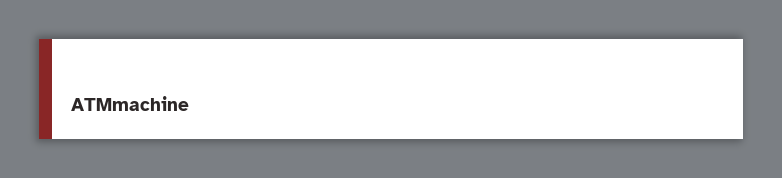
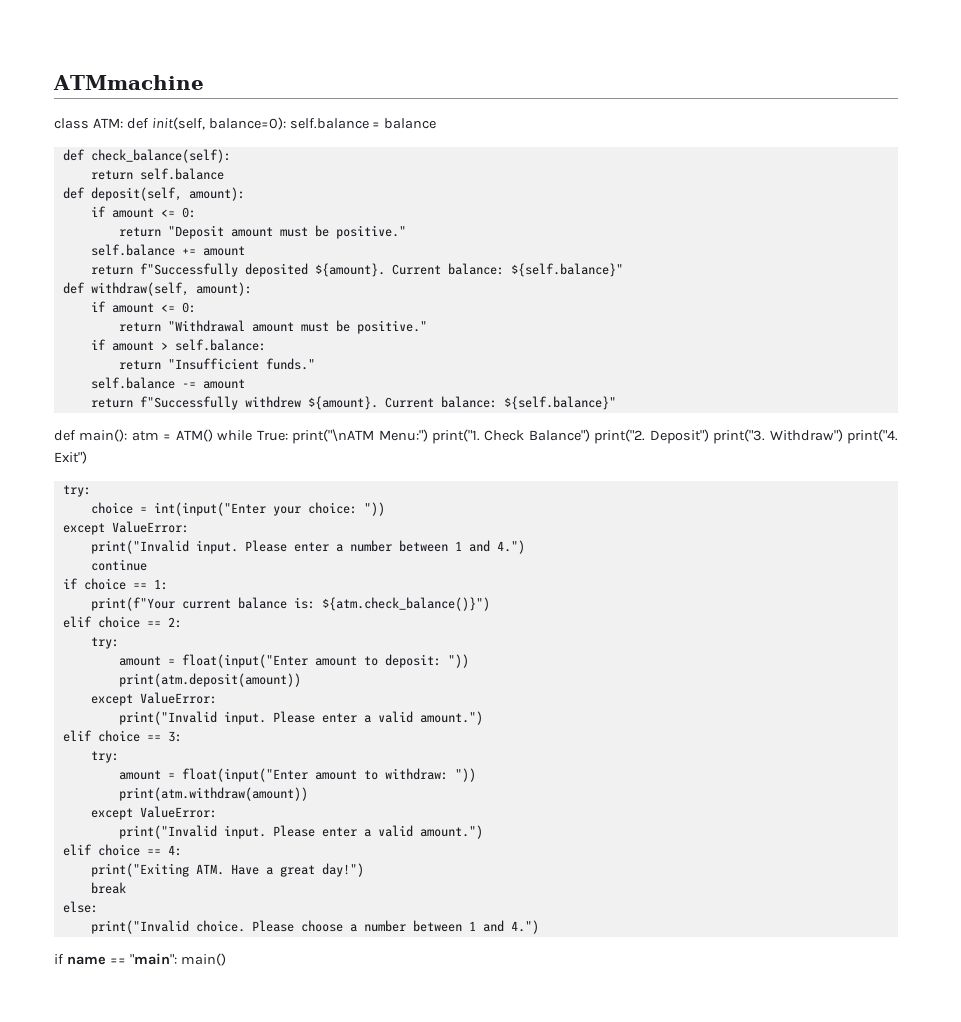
+ class ATM: def init(self, balance=0): self.balance = balance
+ def check_balance(self):
+ return self.balance
+ def deposit(self, amount):
+ if amount <= 0:
+ return "Deposit amount must be positive."
+ self.balance += amount
+ return f"Successfully deposited ${amount}. Current balance: ${self.balance}"
+ def withdraw(self, amount):
+ if amount <= 0:
+ return "Withdrawal amount must be positive."
+ if amount > self.balance:
+ return "Insufficient funds."
+ self.balance -= amount
+ return f"Successfully withdrew ${amount}. Current balance: ${self.balance}"
+ def main(): atm = ATM() while True: print("\nATM Menu:") print("1. Check Balance") print("2. Deposit") print("3. Withdraw") print("4. Exit")
+ try:
+ choice = int(input("Enter your choice: "))
+ except ValueError:
+ print("Invalid input. Please enter a number between 1 and 4.")
+ continue
+ if choice == 1:
+ print(f"Your current balance is: ${atm.check_balance()}")
+ elif choice == 2:
+ try:
+ amount = float(input("Enter amount to deposit: "))
+ print(atm.deposit(amount))
+ except ValueError:
+ print("Invalid input. Please enter a valid amount.")
+ elif choice == 3:
+ try:
+ amount = float(input("Enter amount to withdraw: "))
+ print(atm.withdraw(amount))
+ except ValueError:
+ print("Invalid input. Please enter a valid amount.")
+ elif choice == 4:
+ print("Exiting ATM. Have a great day!")
+ break
+ else:
+ print("Invalid choice. Please choose a number between 1 and 4.")
+ if name == "main": main()

